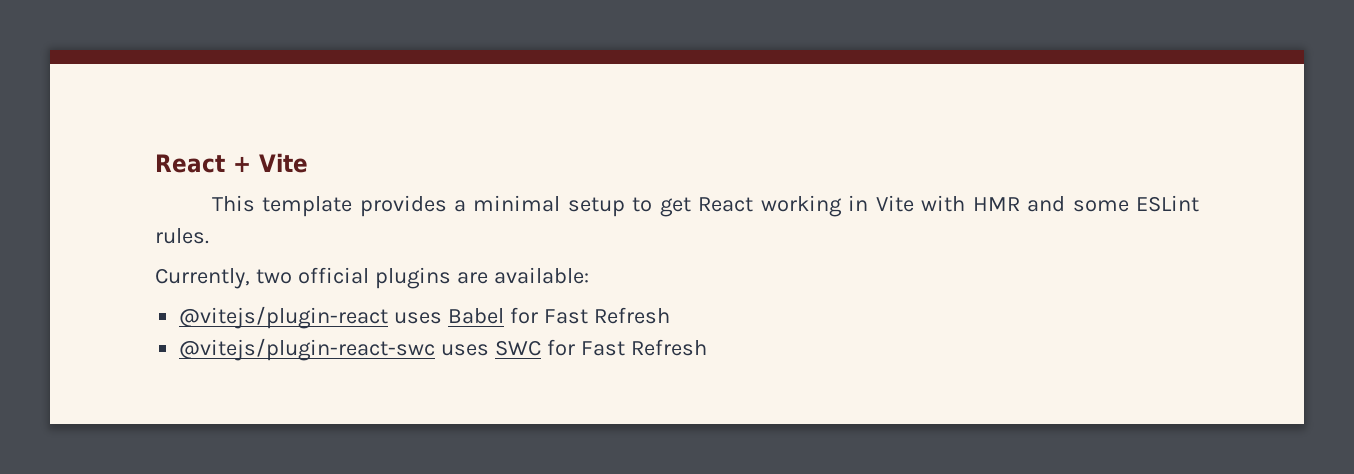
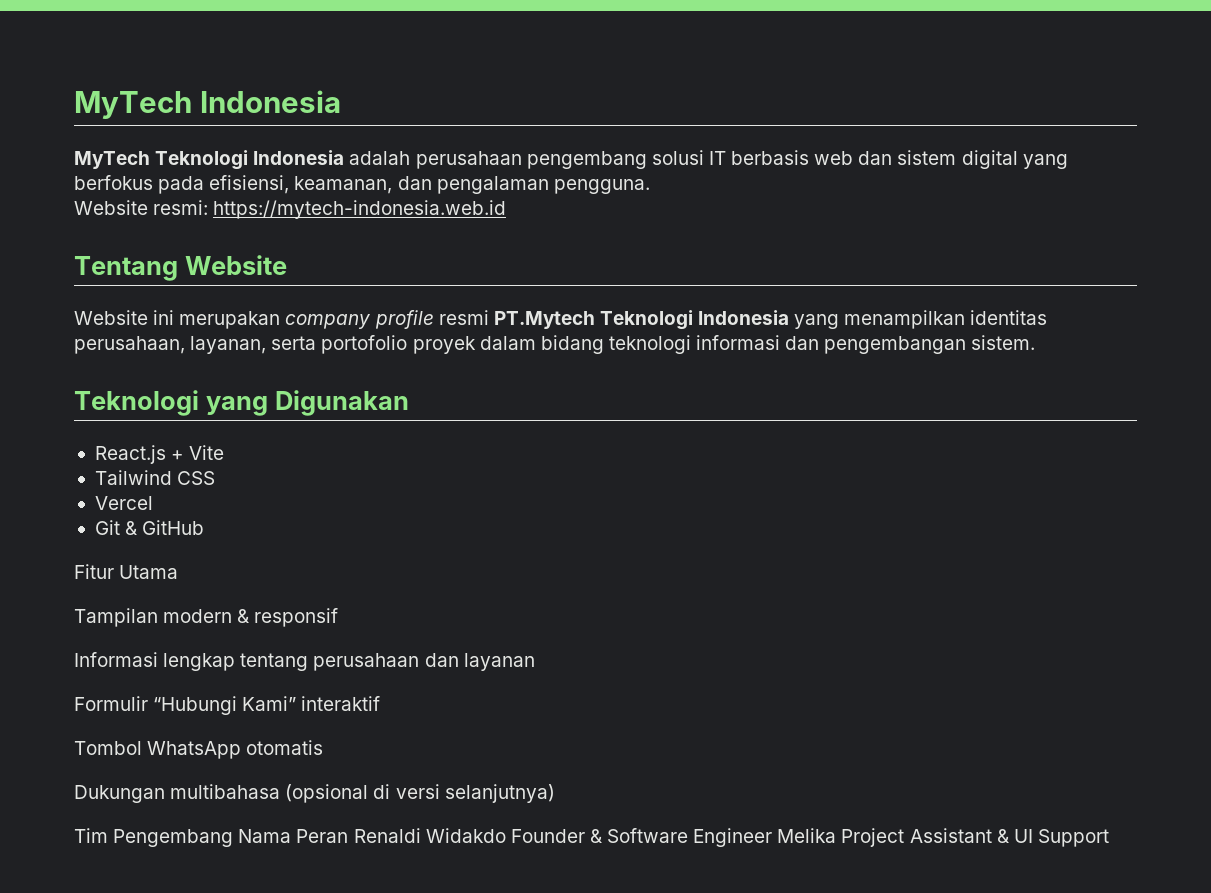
- React + Vite
- This template provides a minimal setup to get React working in Vite with HMR and some ESLint rules.
- Currently, two official plugins are available:
- @vitejs/plugin-react uses Babel for Fast Refresh
- @vitejs/plugin-react-swc uses SWC for Fast Refresh
+ MyTech Indonesia
+ MyTech Teknologi Indonesia adalah perusahaan pengembang solusi IT berbasis web dan sistem digital yang berfokus pada efisiensi, keamanan, dan pengalaman pengguna.
+ Website resmi: https://mytech-indonesia.web.id
+ Tentang Website
+ Website ini merupakan company profile resmi PT.Mytech Teknologi Indonesia yang menampilkan identitas perusahaan, layanan, serta portofolio proyek dalam bidang teknologi informasi dan pengembangan sistem.
+ Teknologi yang Digunakan
+ React.js + Vite
+ Tailwind CSS
+ Vercel
+ Git & GitHub
+ Fitur Utama
+ Tampilan modern & responsif
+ Informasi lengkap tentang perusahaan dan layanan
+ Formulir “Hubungi Kami” interaktif
+ Tombol WhatsApp otomatis
+ Dukungan multibahasa (opsional di versi selanjutnya)
+ Tim Pengembang Nama Peran Renaldi Widakdo Founder & Software Engineer Melika Project Assistant & UI Support

